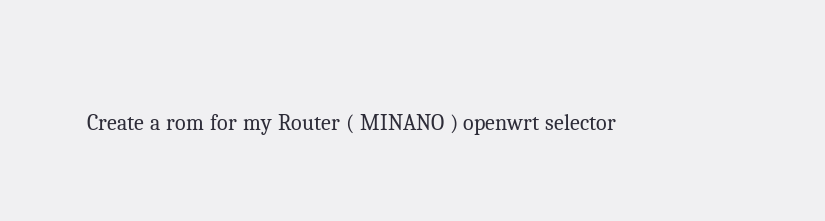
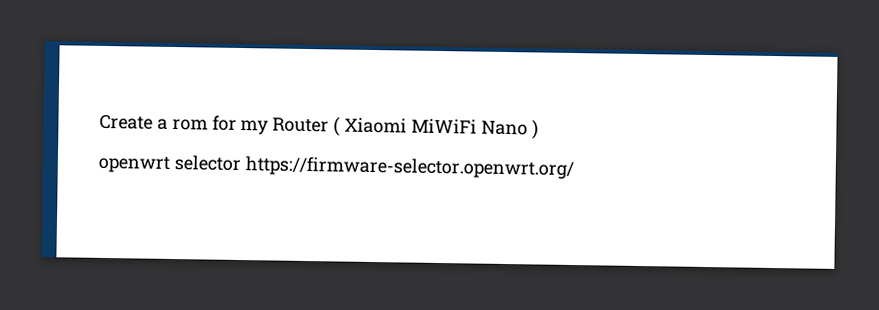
- Create a rom for my Router ( MINANO ) openwrt selector
+ Create a rom for my Router ( Xiaomi MiWiFi Nano )
+ openwrt selector https://firmware-selector.openwrt.org/

